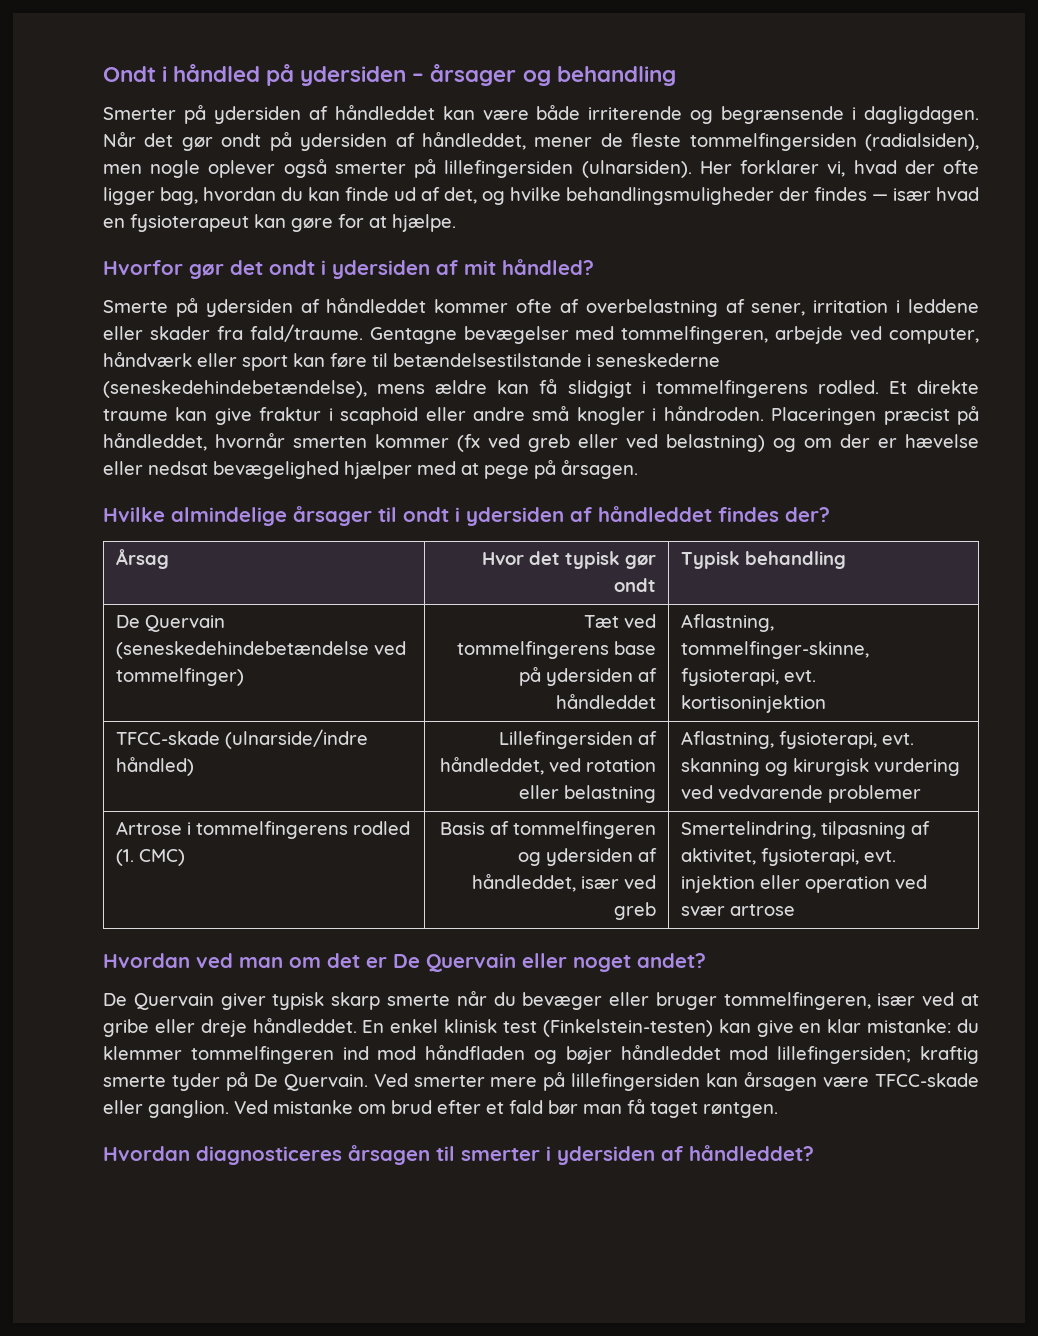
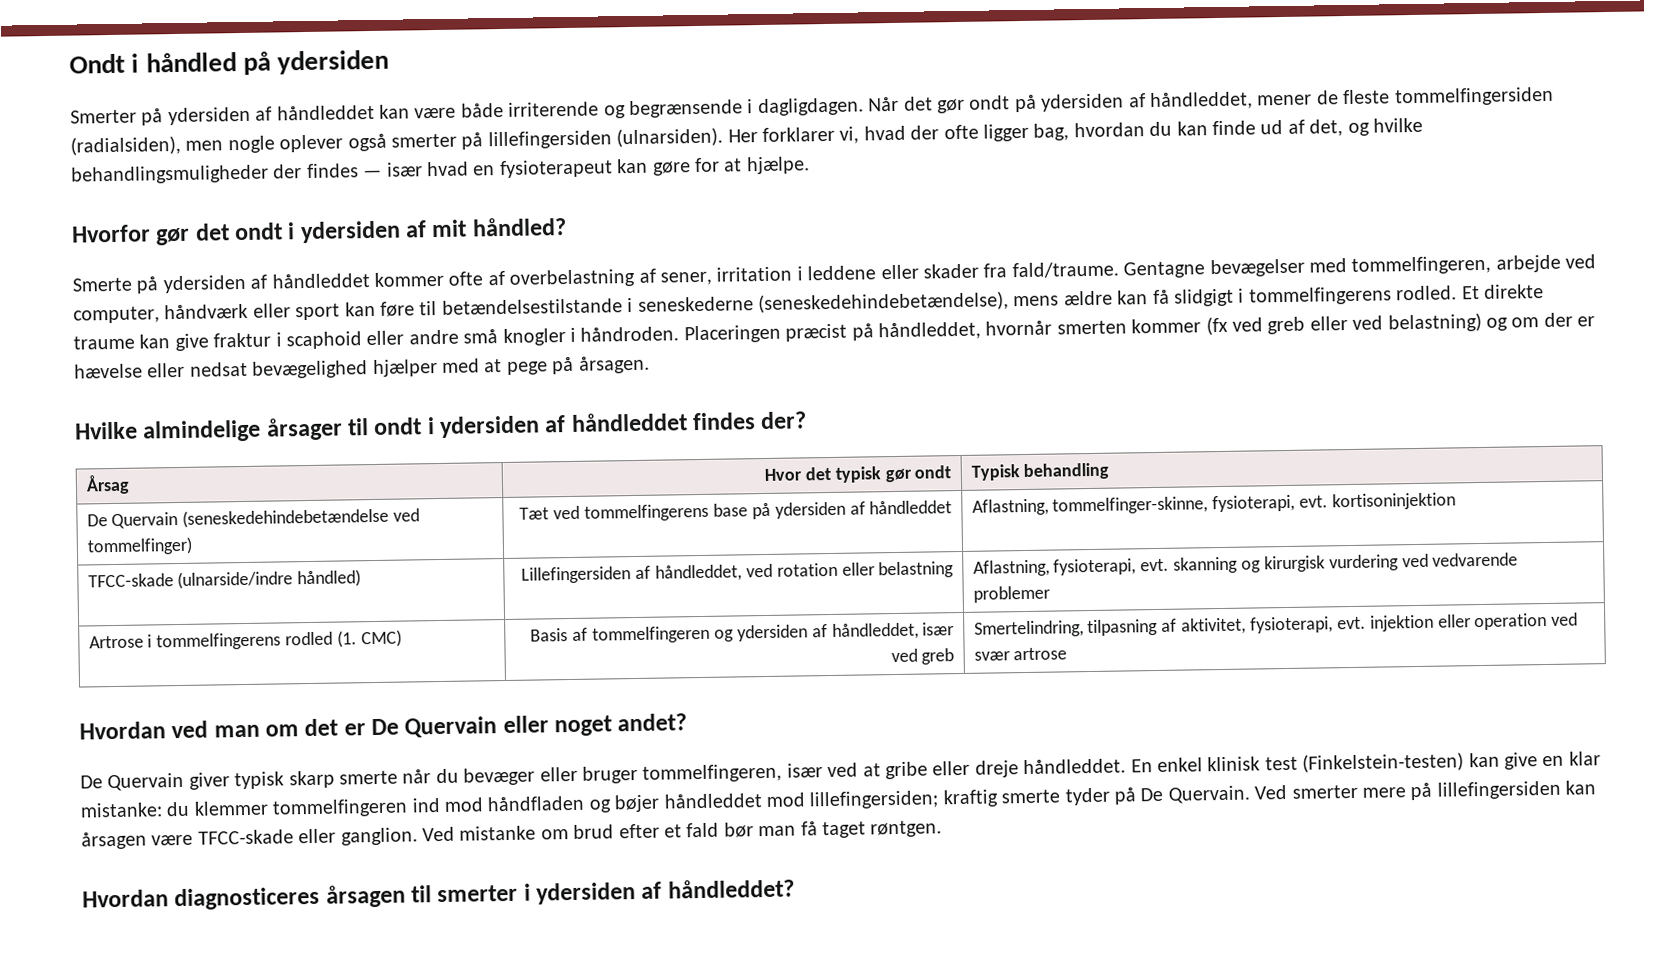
- Ondt i håndled på ydersiden – årsager og behandling
+ Ondt i håndled på ydersiden

